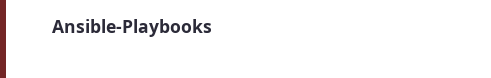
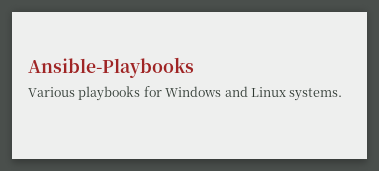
+ Various playbooks for Windows and Linux systems.

